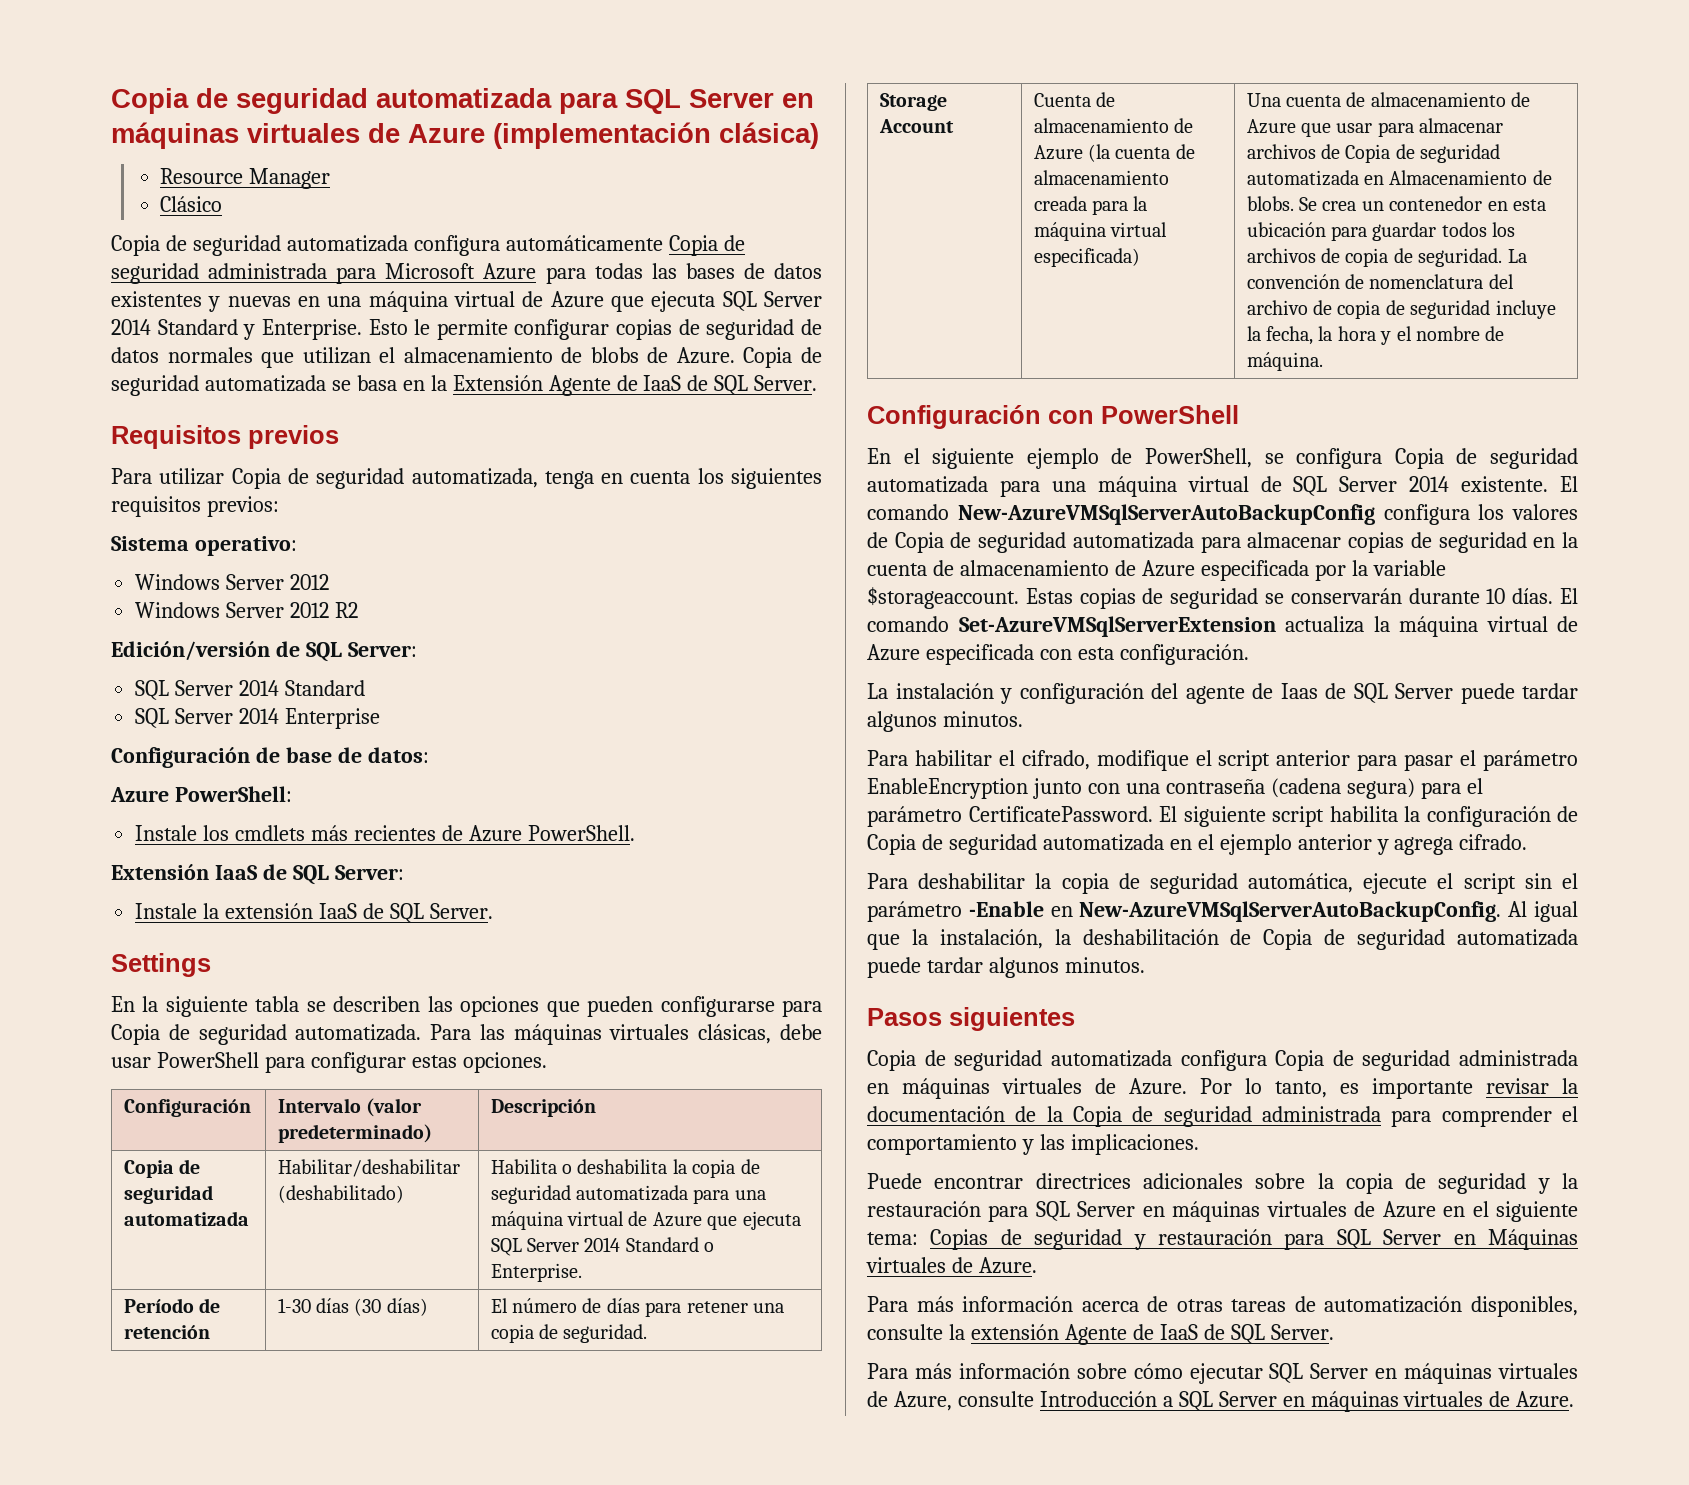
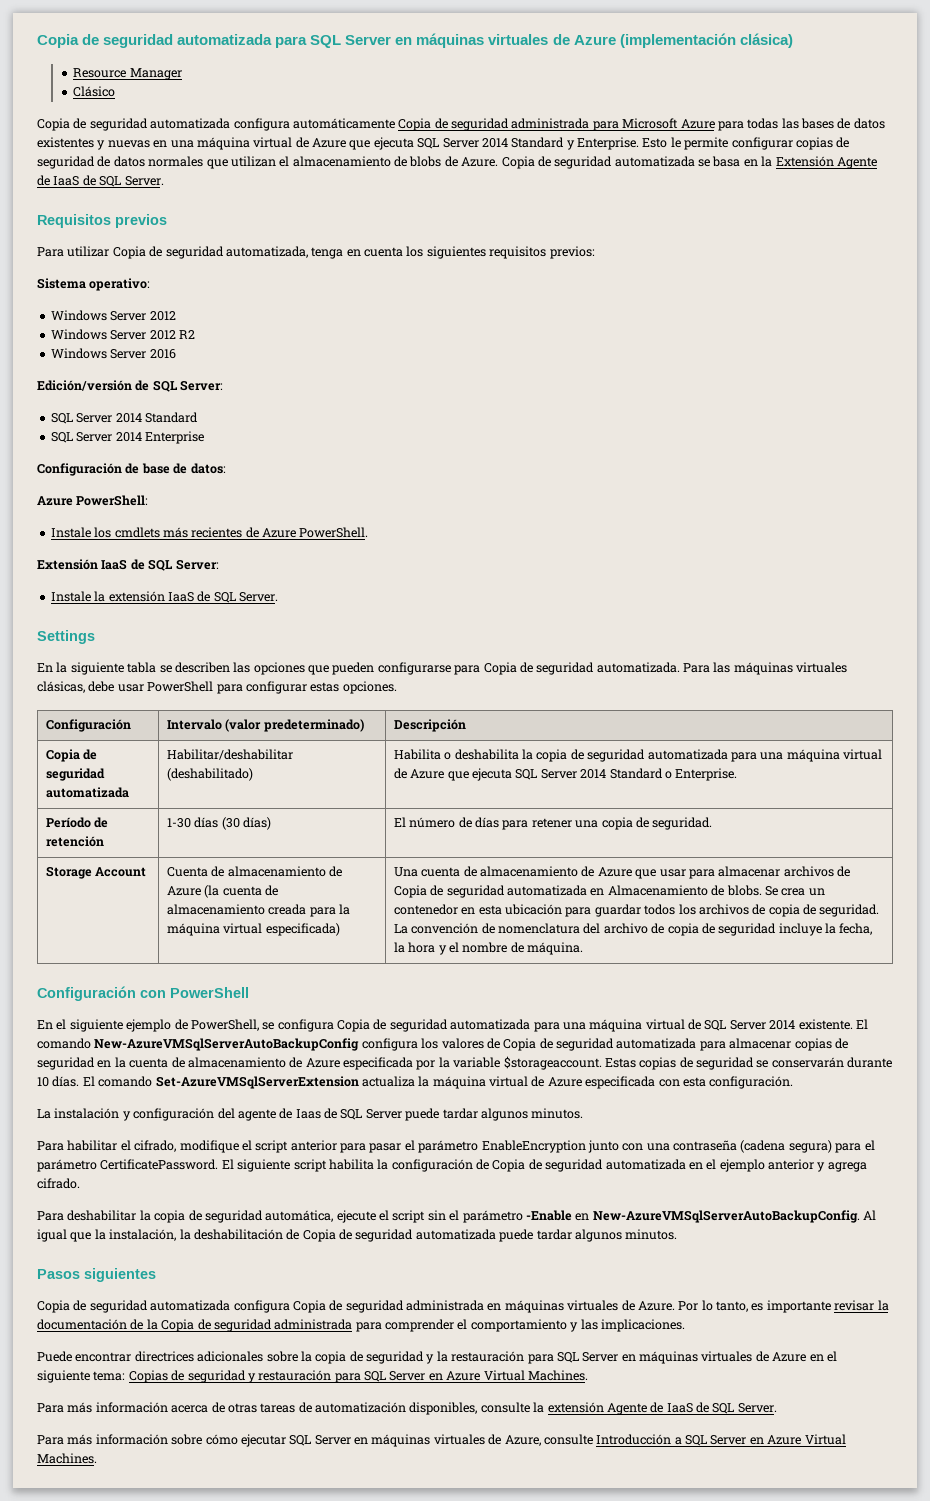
+ Windows Server 2016
- Puede encontrar directrices adicionales sobre la copia de seguridad y la restauración para SQL Server en máquinas virtuales de Azure en el siguiente tema: Copias de seguridad y restauración para SQL Server en Máquinas virtuales de Azure.
+ Puede encontrar directrices adicionales sobre la copia de seguridad y la restauración para SQL Server en máquinas virtuales de Azure en el siguiente tema: Copias de seguridad y restauración para SQL Server en Azure Virtual Machines.
- Para más información sobre cómo ejecutar SQL Server en máquinas virtuales de Azure, consulte Introducción a SQL Server en máquinas virtuales de Azure.
+ Para más información sobre cómo ejecutar SQL Server en máquinas virtuales de Azure, consulte Introducción a SQL Server en Azure Virtual Machines.

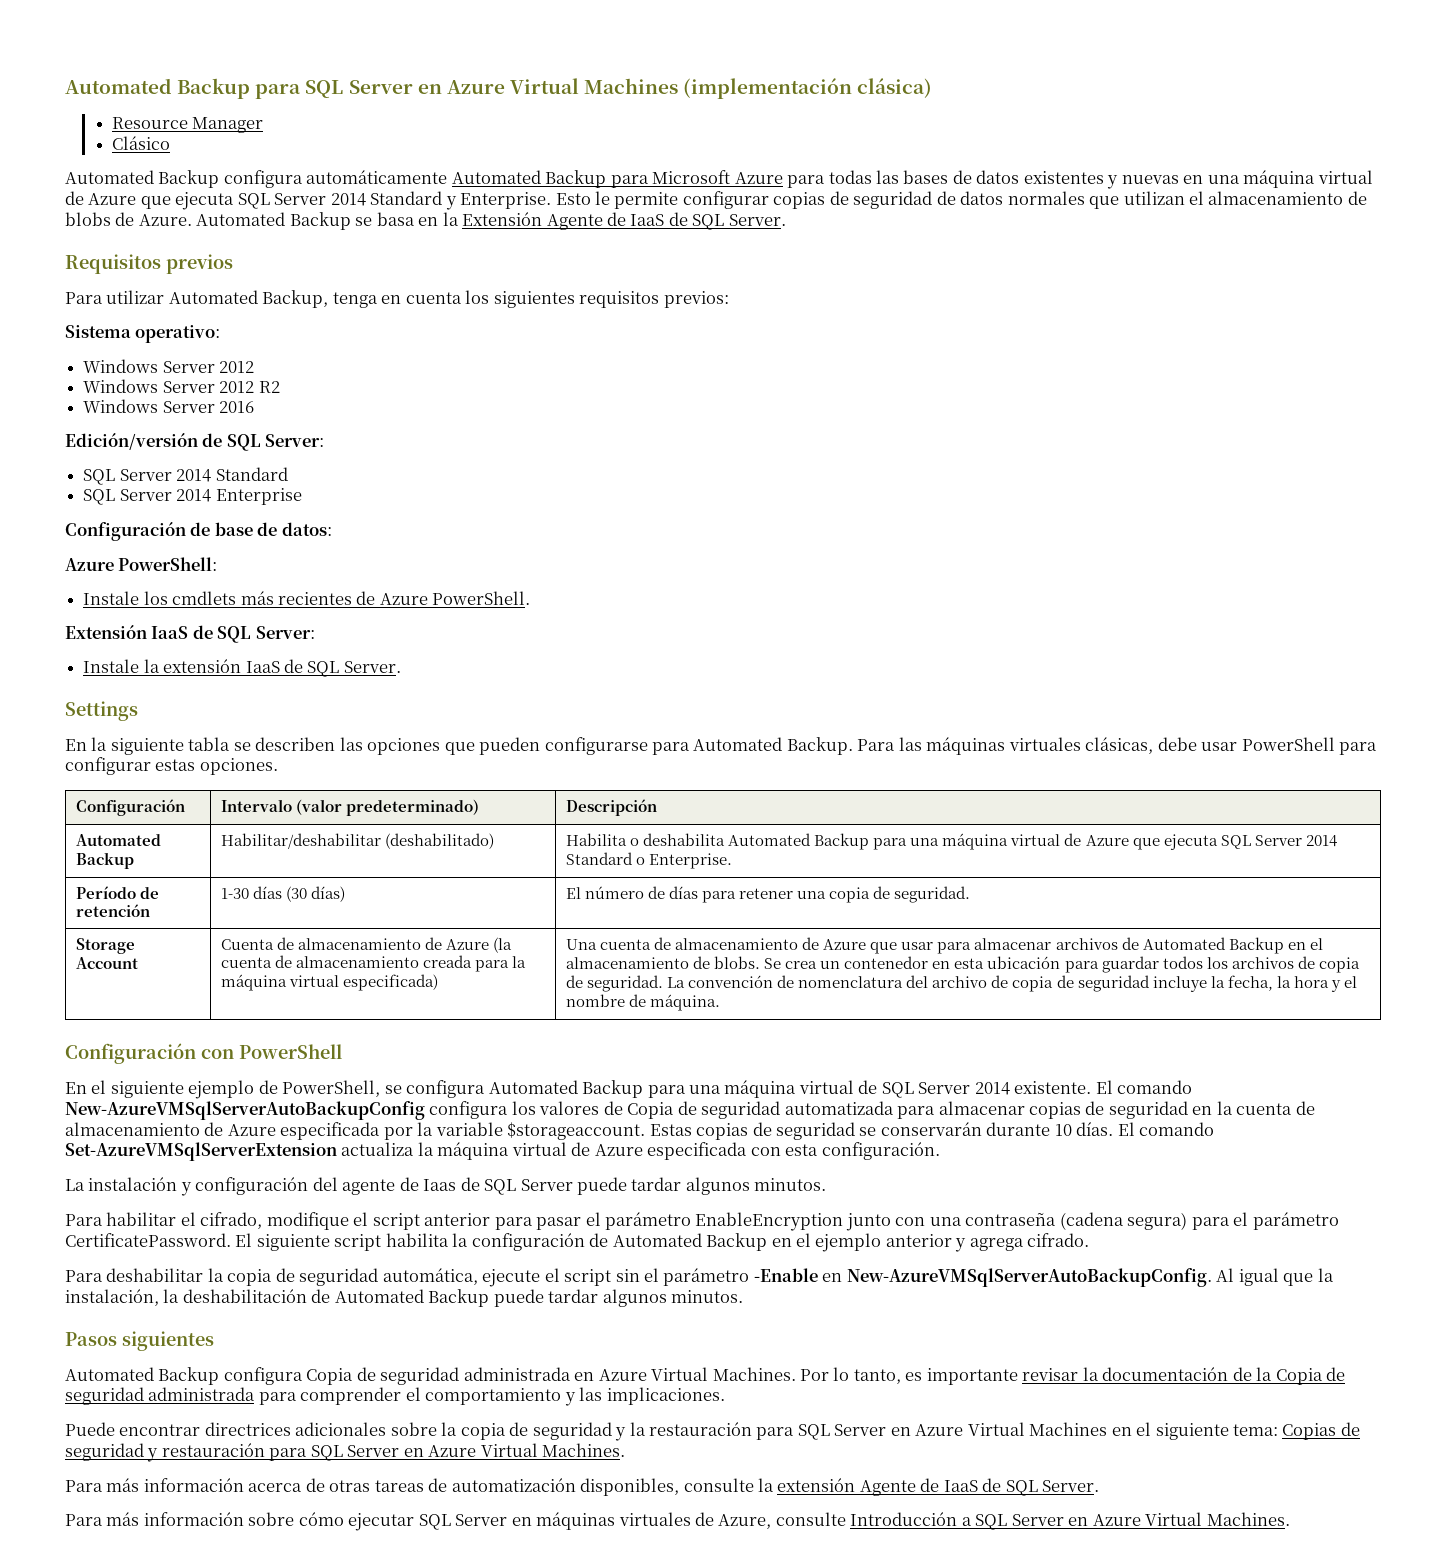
- Copia de seguridad automatizada para SQL Server en máquinas virtuales de Azure (implementación clásica)
+ Automated Backup para SQL Server en Azure Virtual Machines (implementación clásica)
- Copia de seguridad automatizada configura automáticamente Copia de seguridad administrada para Microsoft Azure para todas las bases de datos existentes y nuevas en una máquina virtual de Azure que ejecuta SQL Server 2014 Standard y Enterprise.
+ Automated Backup configura automáticamente Automated Backup para Microsoft Azure para todas las bases de datos existentes y nuevas en una máquina virtual de Azure que ejecuta SQL Server 2014 Standard y Enterprise.
- Copia de seguridad automatizada se basa en la Extensión Agente de IaaS de SQL Server.
+ Automated Backup se basa en la Extensión Agente de IaaS de SQL Server.
- Para utilizar Copia de seguridad automatizada, tenga en cuenta los siguientes requisitos previos:
+ Para utilizar Automated Backup, tenga en cuenta los siguientes requisitos previos:
- En la siguiente tabla se describen las opciones que pueden configurarse para Copia de seguridad automatizada.
+ En la siguiente tabla se describen las opciones que pueden configurarse para Automated Backup.
- Copia de seguridad automatizada | Habilitar/deshabilitar (deshabilitado) | Habilita o deshabilita la copia de seguridad automatizada para una máquina virtual de Azure que ejecuta SQL Server 2014 Standard o Enterprise.
+ Automated Backup | Habilitar/deshabilitar (deshabilitado) | Habilita o deshabilita Automated Backup para una máquina virtual de Azure que ejecuta SQL Server 2014 Standard o Enterprise.
- Una cuenta de almacenamiento de Azure que usar para almacenar archivos de Copia de seguridad automatizada en Almacenamiento de blobs.
+ Una cuenta de almacenamiento de Azure que usar para almacenar archivos de Automated Backup en el almacenamiento de blobs.
- En el siguiente ejemplo de PowerShell, se configura Copia de seguridad automatizada para una máquina virtual de SQL Server 2014 existente.
+ En el siguiente ejemplo de PowerShell, se configura Automated Backup para una máquina virtual de SQL Server 2014 existente.
- El siguiente script habilita la configuración de Copia de seguridad automatizada en el ejemplo anterior y agrega cifrado.
+ El siguiente script habilita la configuración de Automated Backup en el ejemplo anterior y agrega cifrado.
- Al igual que la instalación, la deshabilitación de Copia de seguridad automatizada puede tardar algunos minutos.
+ Al igual que la instalación, la deshabilitación de Automated Backup puede tardar algunos minutos.
- Copia de seguridad automatizada configura Copia de seguridad administrada en máquinas virtuales de Azure.
+ Automated Backup configura Copia de seguridad administrada en Azure Virtual Machines.
- Puede encontrar directrices adicionales sobre la copia de seguridad y la restauración para SQL Server en máquinas virtuales de Azure en el siguiente tema: Copias de seguridad y restauración para SQL Server en Azure Virtual Machines.
+ Puede encontrar directrices adicionales sobre la copia de seguridad y la restauración para SQL Server en Azure Virtual Machines en el siguiente tema: Copias de seguridad y restauración para SQL Server en Azure Virtual Machines.

